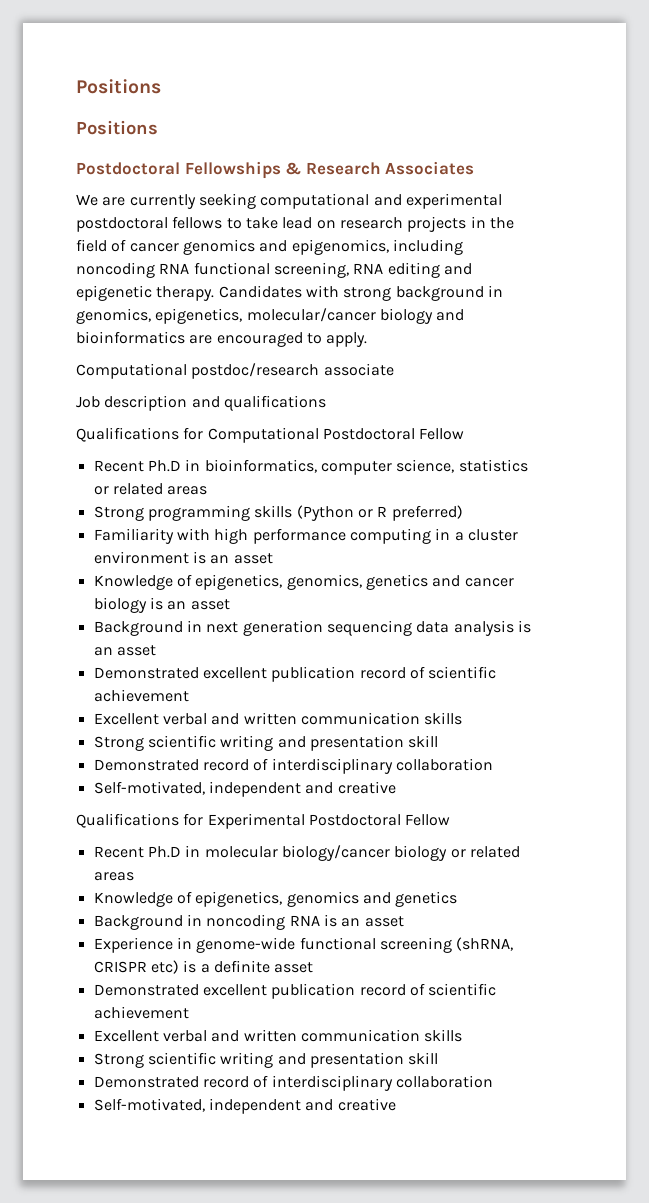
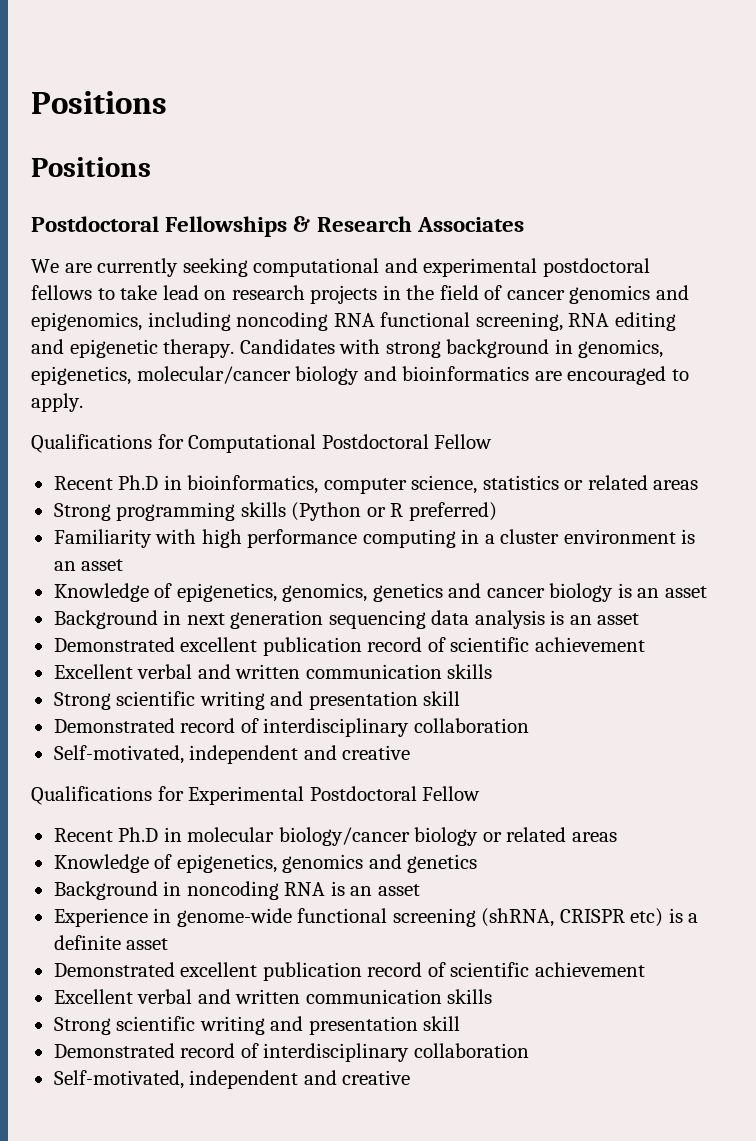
- Computational postdoc/research associate
- Job description and qualifications

